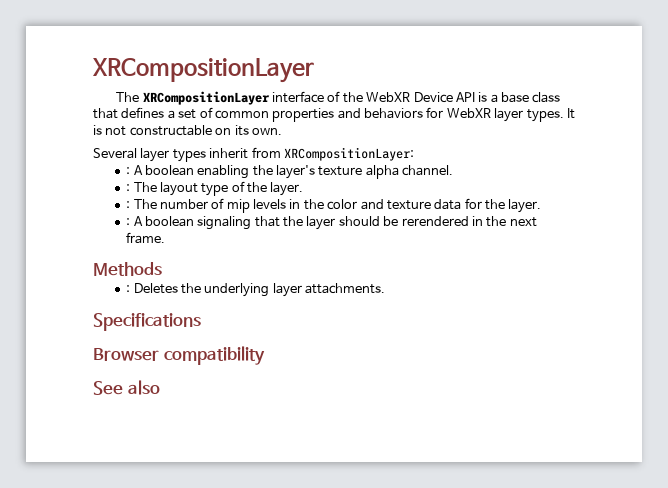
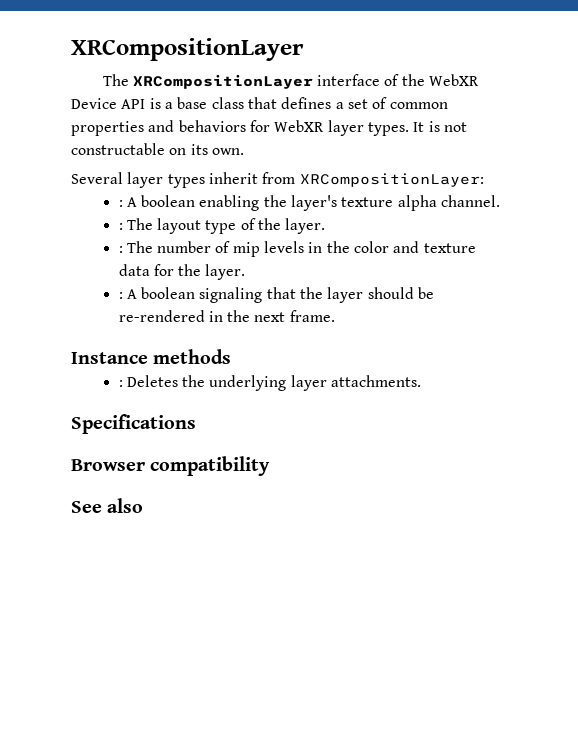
- : A boolean signaling that the layer should be rerendered in the next frame.
+ : A boolean signaling that the layer should be re-rendered in the next frame.
- Methods
+ Instance methods

